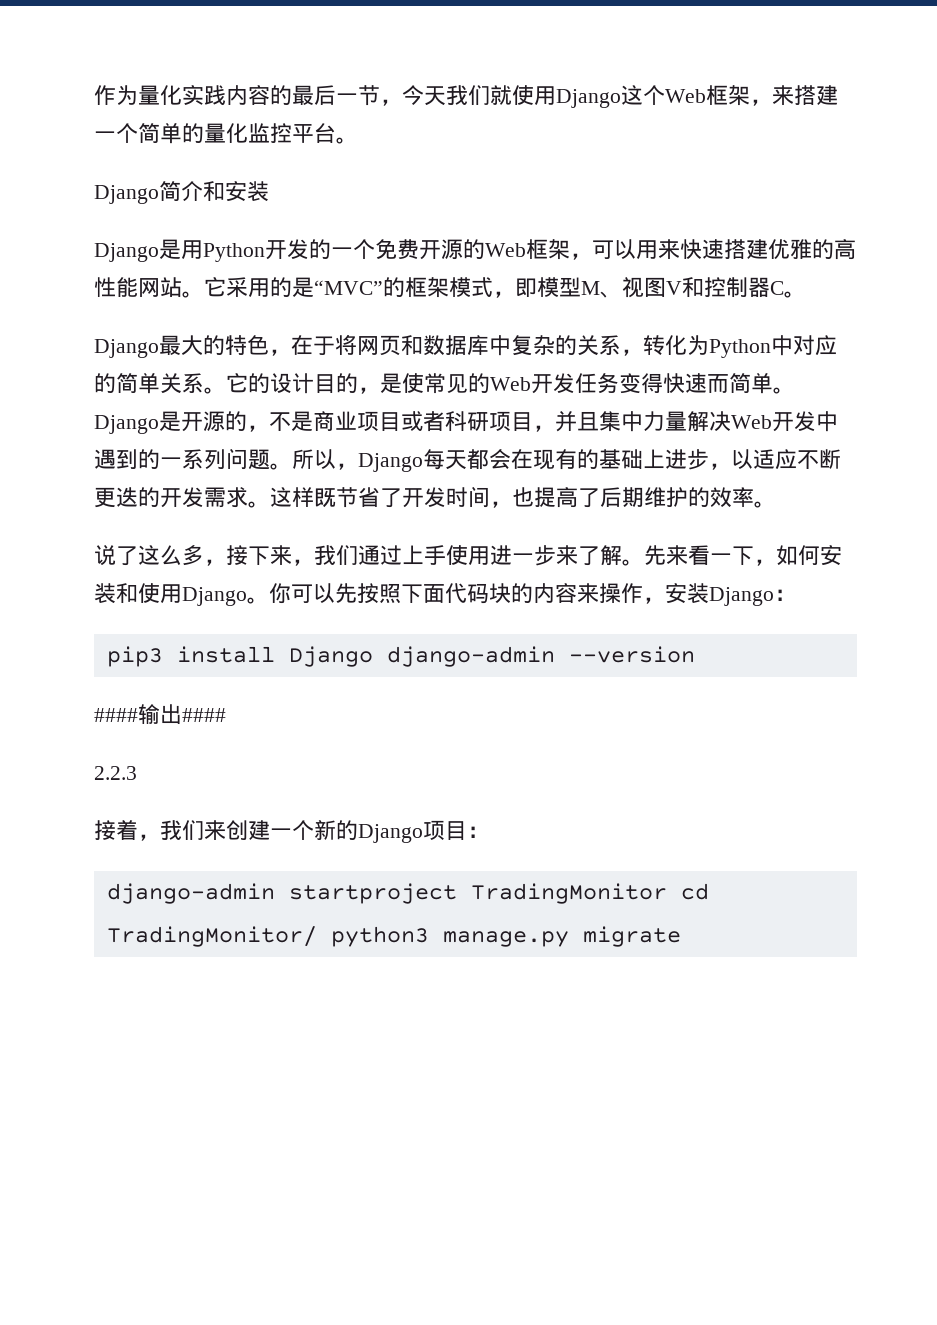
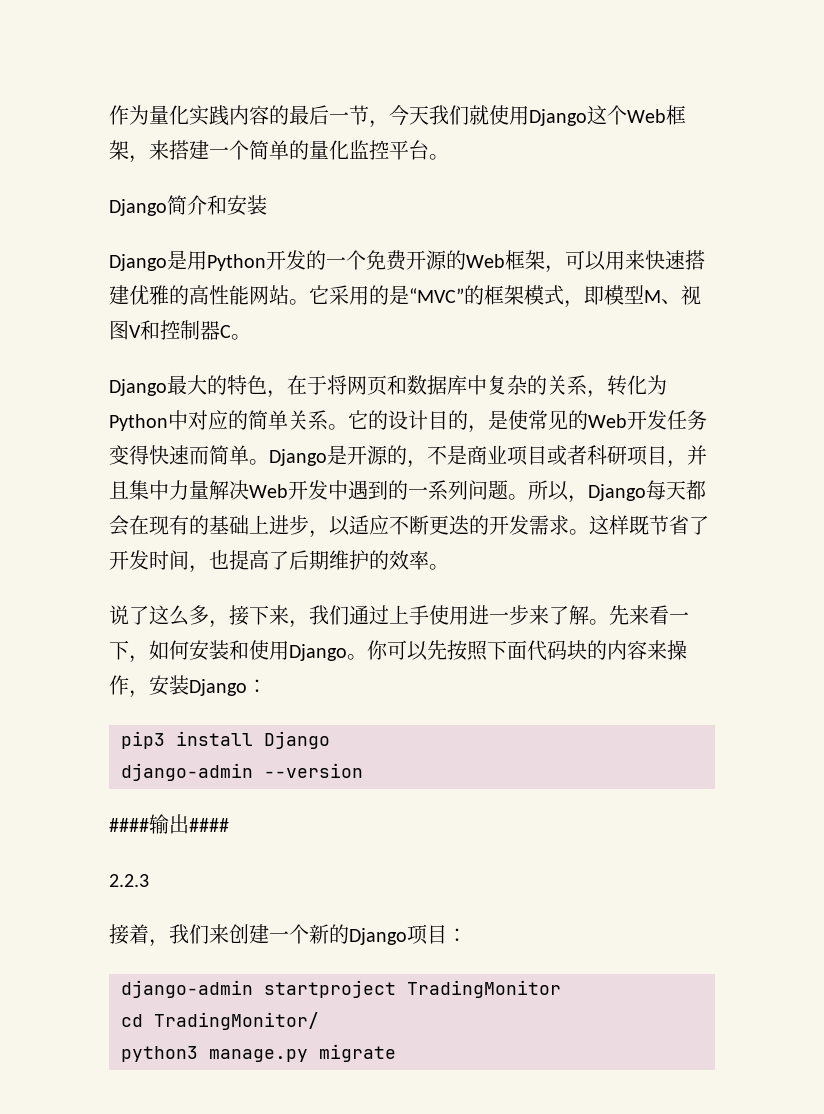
- pip3 install Django django-admin --version
+ pip3 install Django
+ django-admin --version
- django-admin startproject TradingMonitor cd TradingMonitor/ python3 manage.py migrate
+ django-admin startproject TradingMonitor
+ cd TradingMonitor/
+ python3 manage.py migrate

